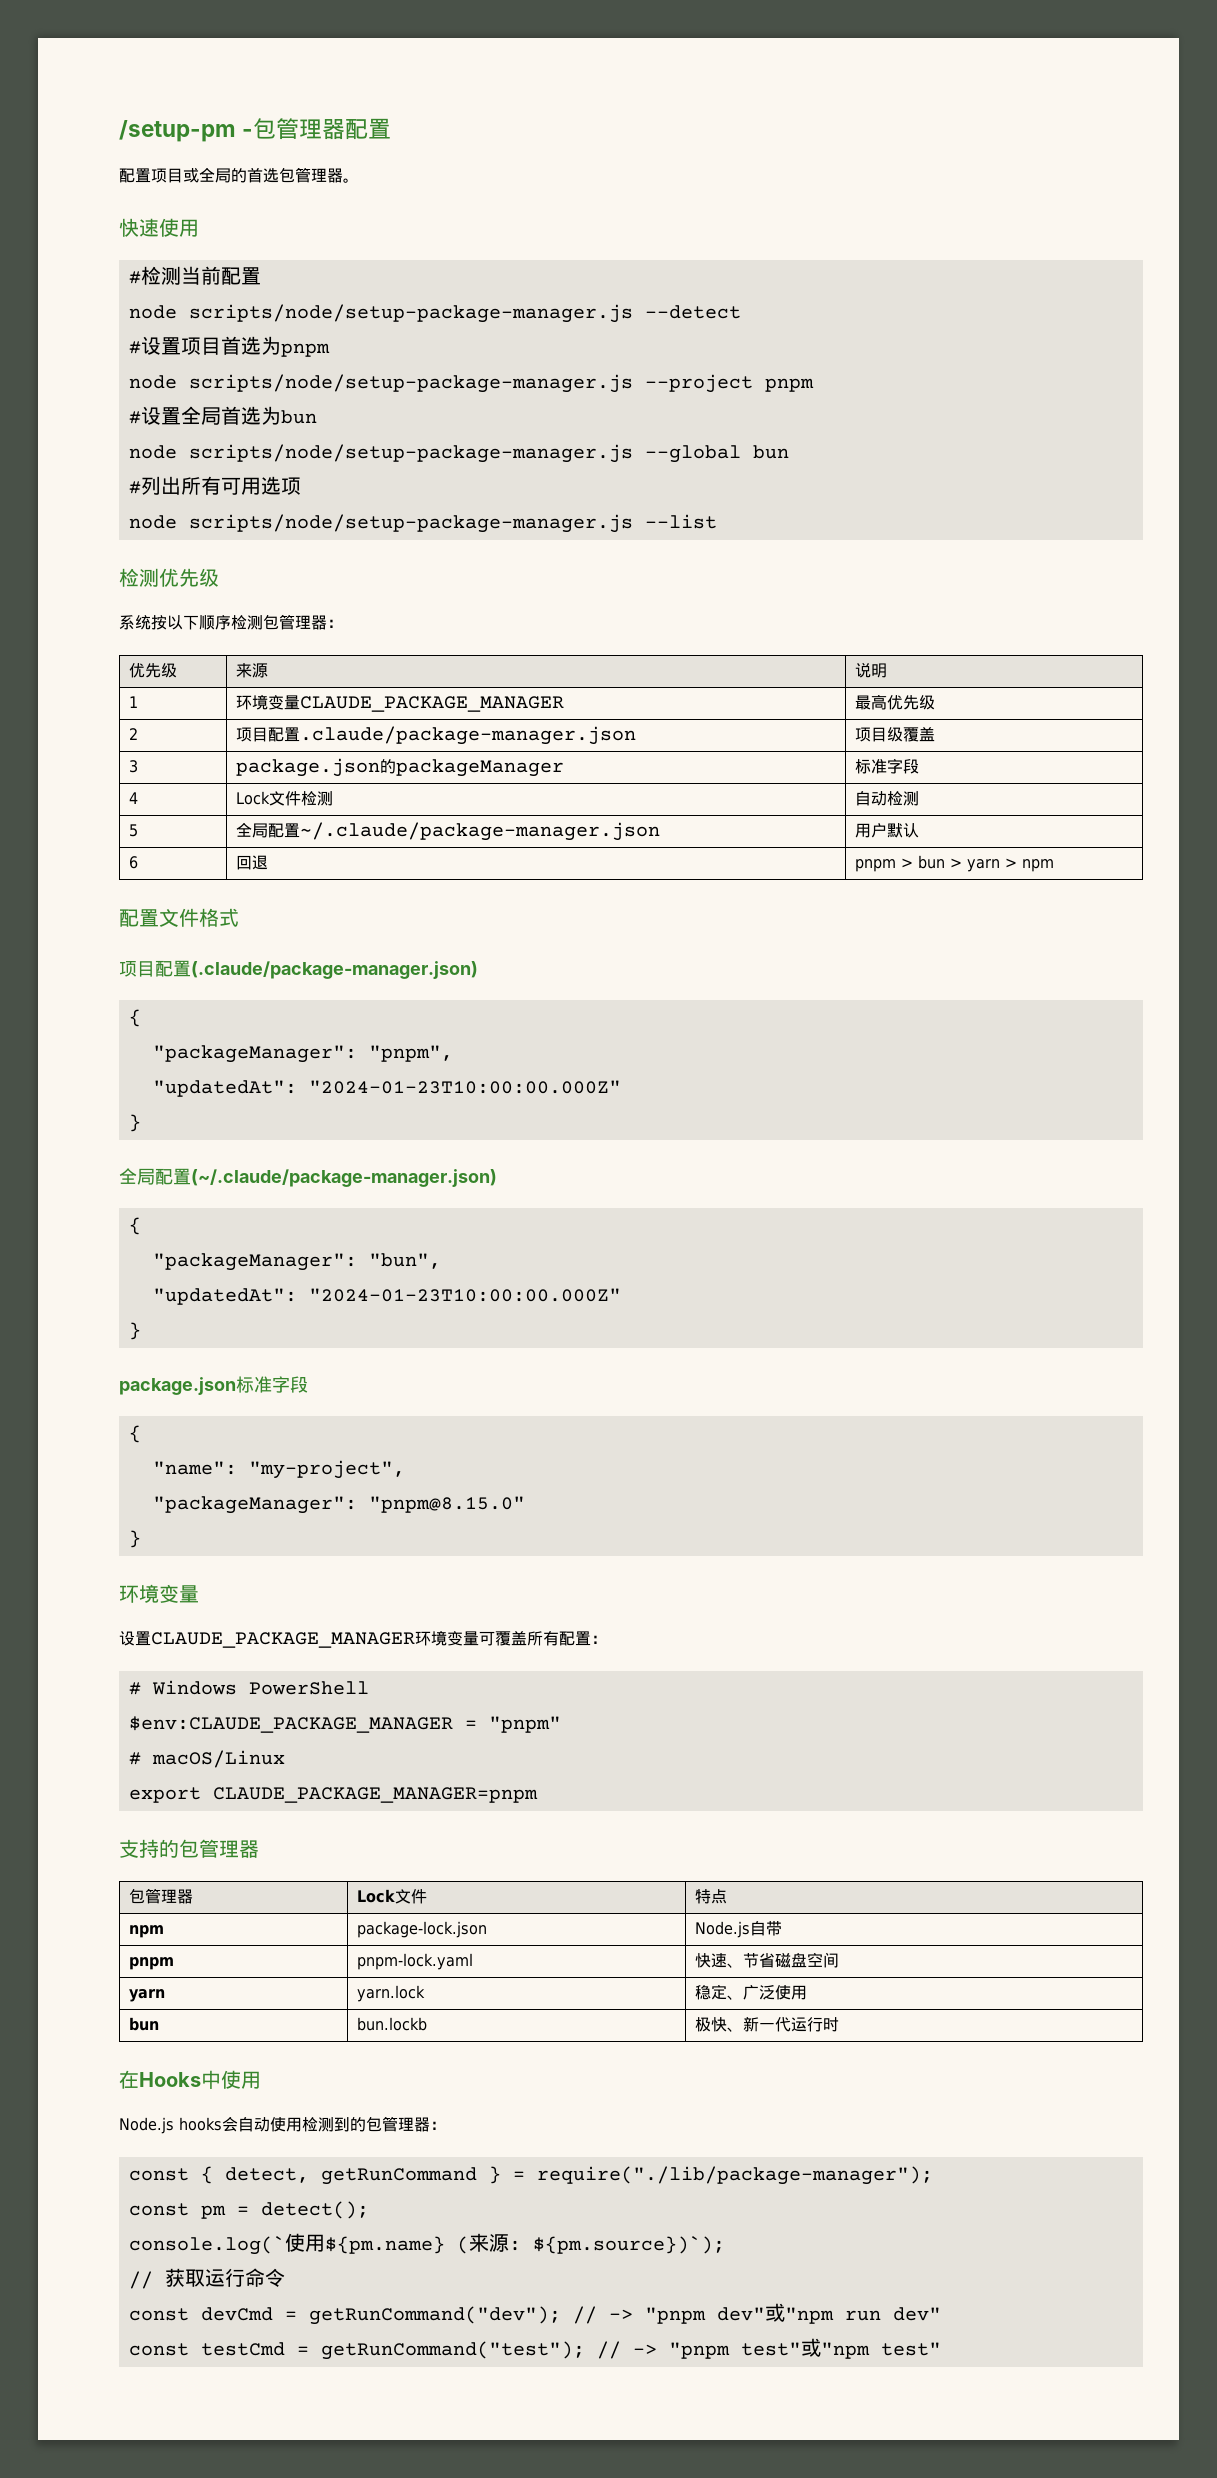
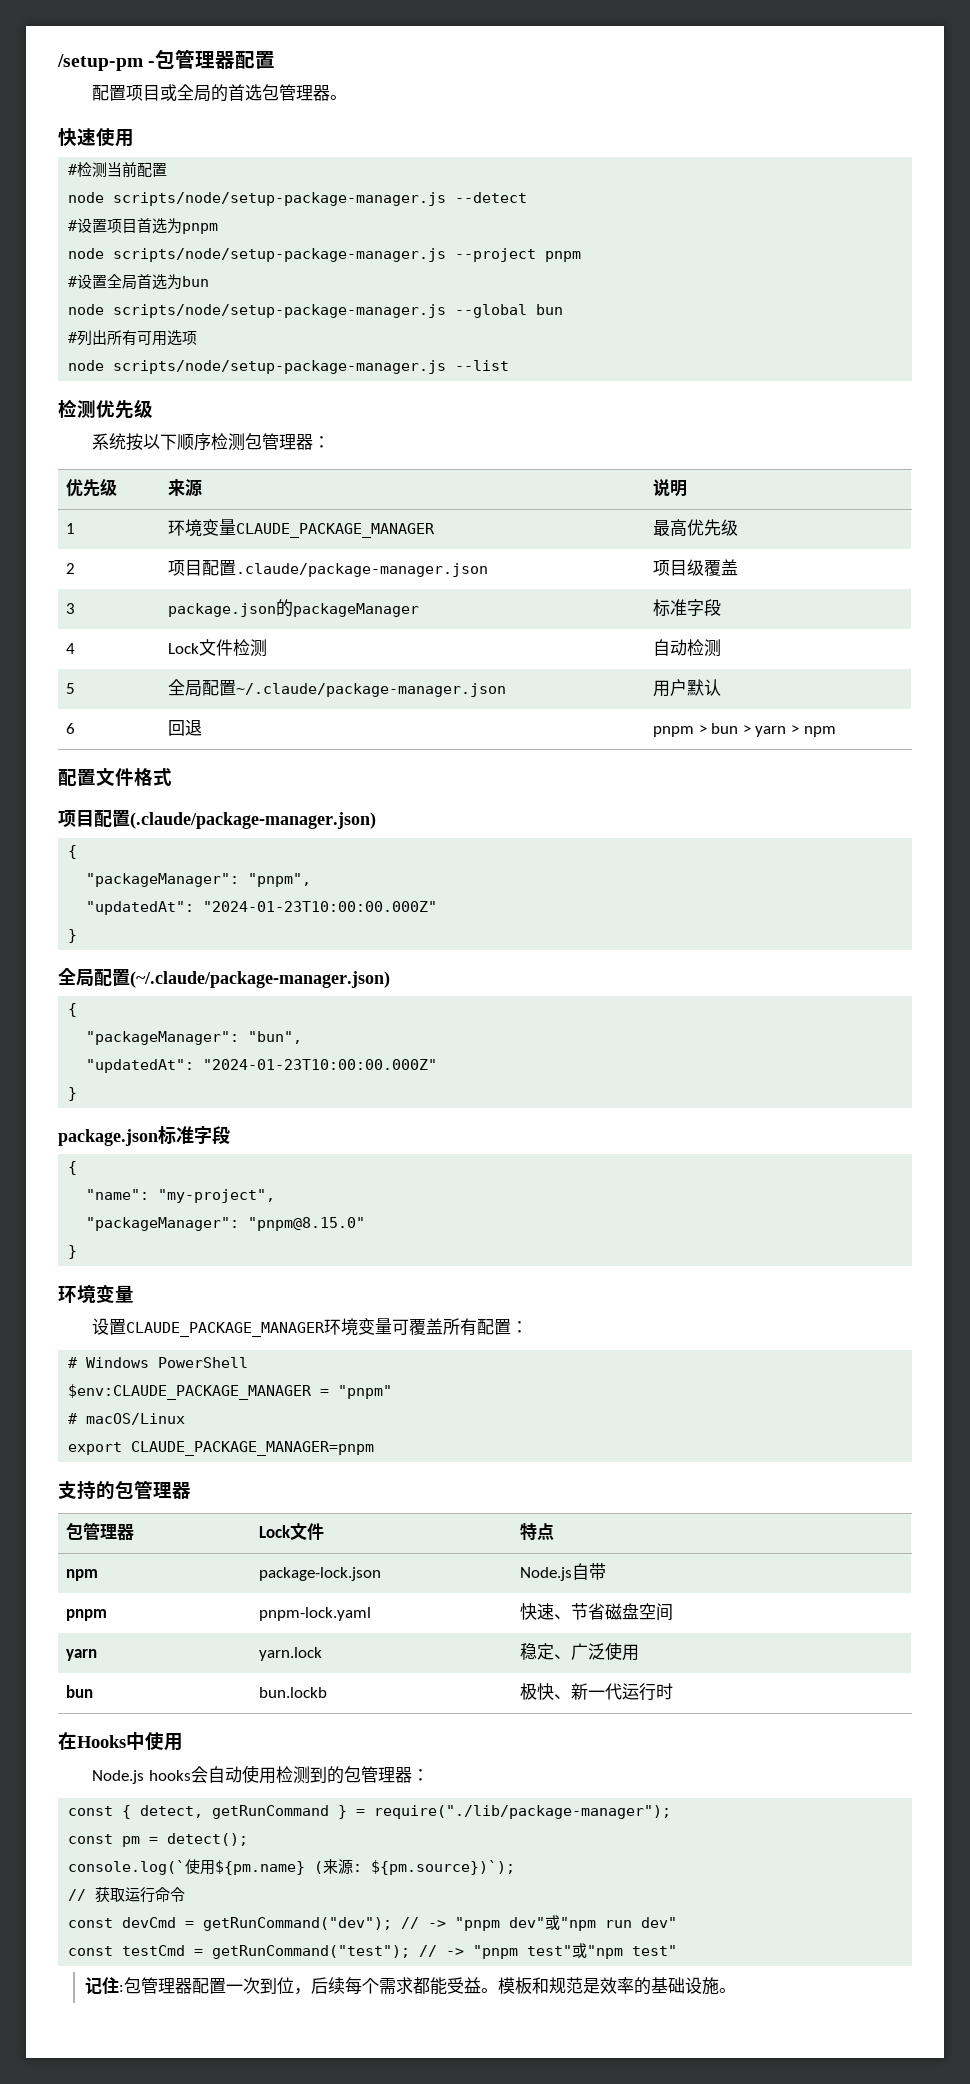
+ 记住:包管理器配置一次到位，后续每个需求都能受益。模板和规范是效率的基础设施。

